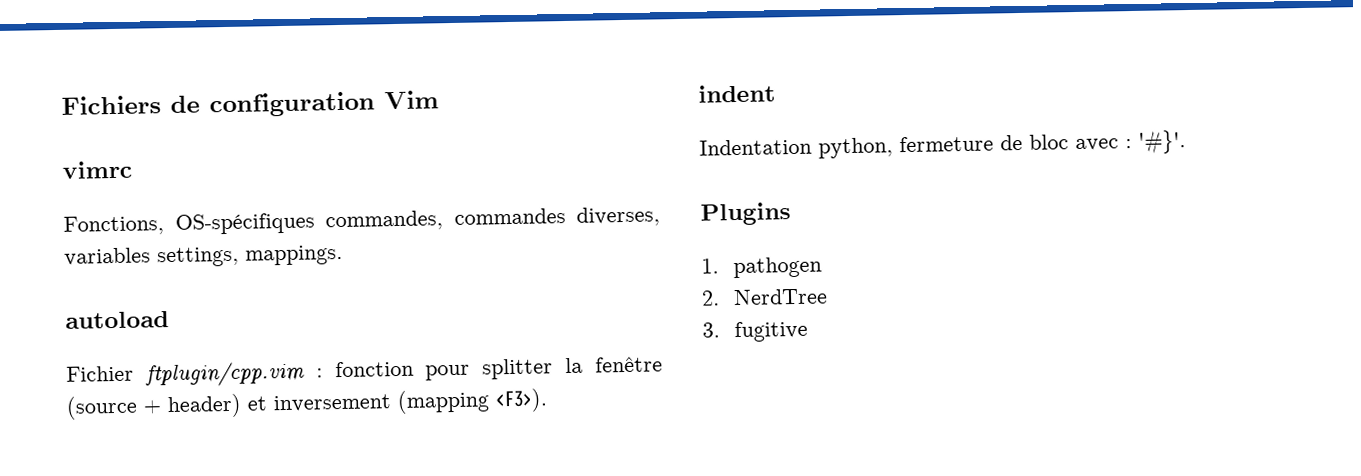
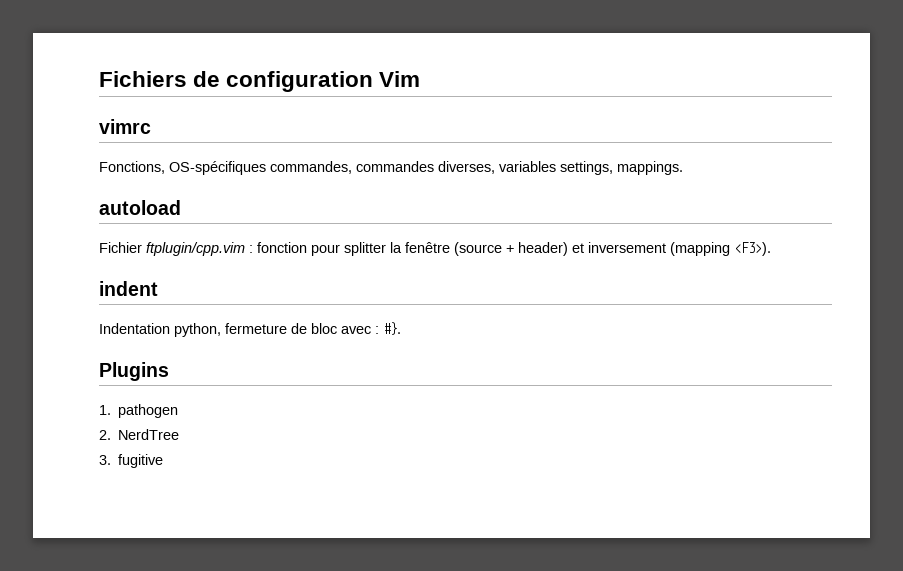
- Indentation python, fermeture de bloc avec : '#}'.
+ Indentation python, fermeture de bloc avec : #}.

